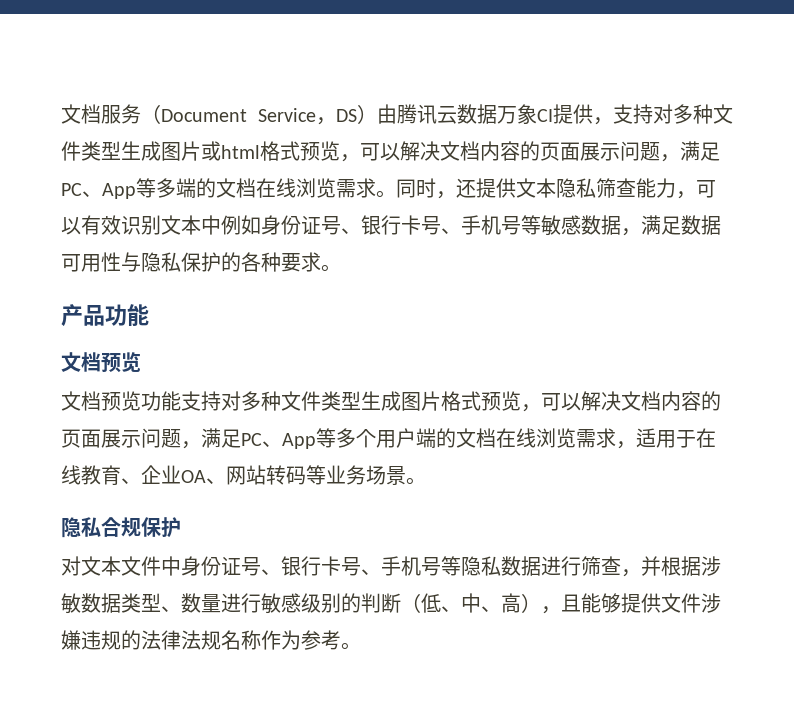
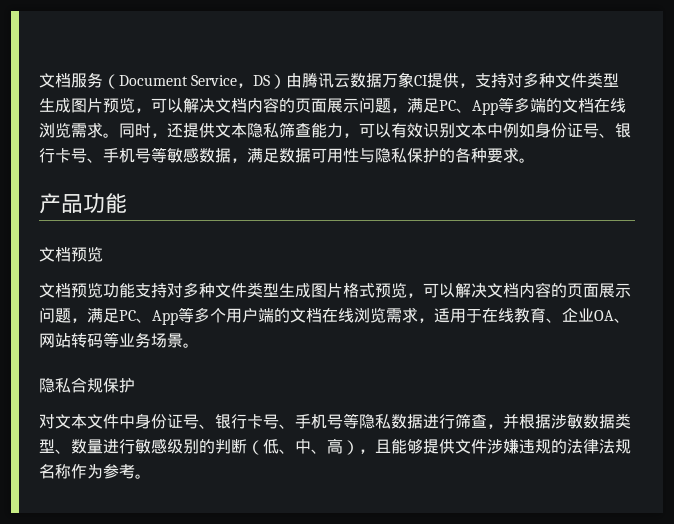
- 文档服务（Document Service，DS）由腾讯云数据万象CI提供，支持对多种文件类型生成图片或html格式预览，可以解决文档内容的页面展示问题，满足PC、App等多端的文档在线浏览需求。
+ 文档服务（Document Service，DS）由腾讯云数据万象CI提供，支持对多种文件类型生成图片预览，可以解决文档内容的页面展示问题，满足PC、App等多端的文档在线浏览需求。

